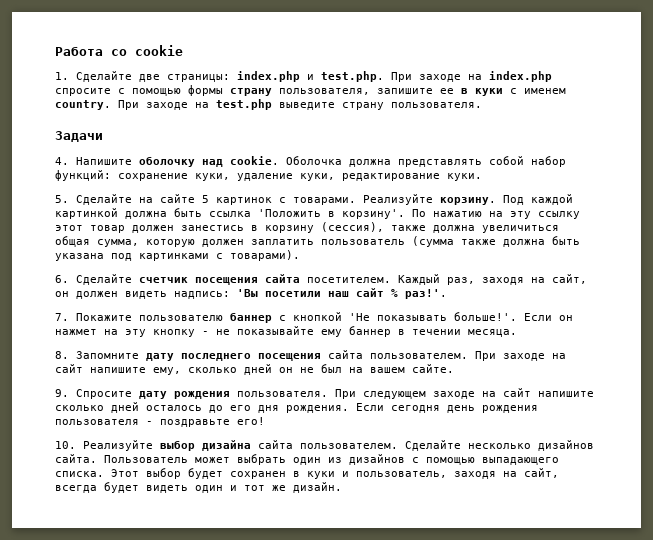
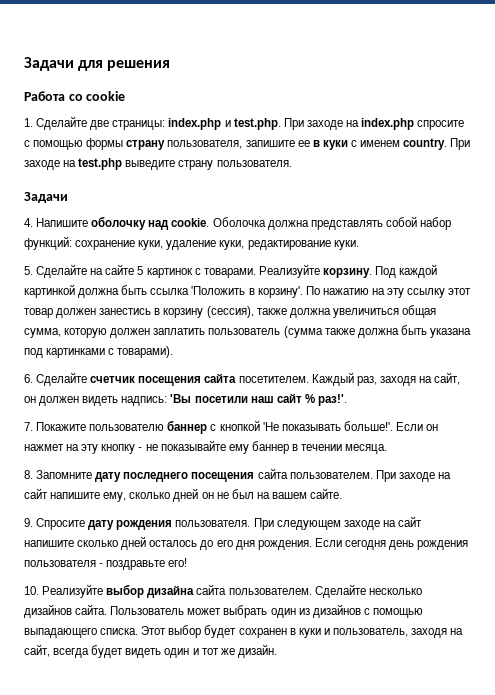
+ Задачи для решения

